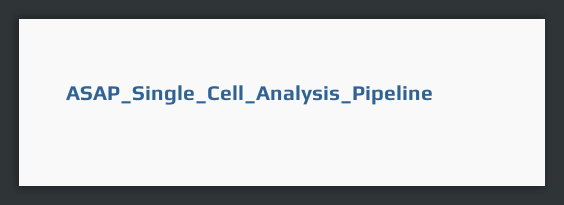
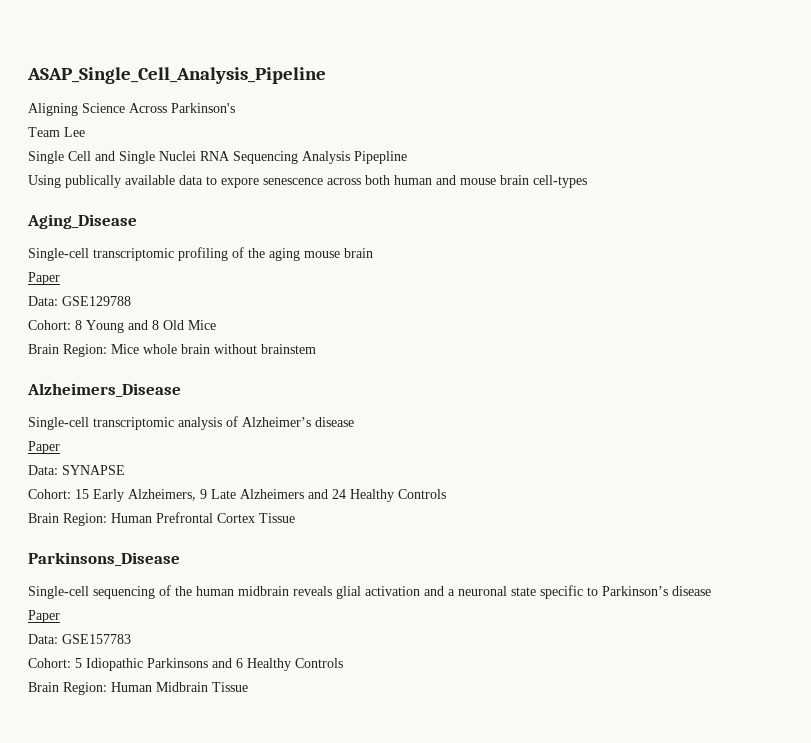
+ Aligning Science Across Parkinson's
+ Team Lee
+ Single Cell and Single Nuclei RNA Sequencing Analysis Pipepline
+ Using publically available data to expore senescence across both human and mouse brain cell-types
+ Aging_Disease
+ Single-cell transcriptomic profiling of the aging mouse brain
+ Paper
+ Data: GSE129788
+ Cohort: 8 Young and 8 Old Mice
+ Brain Region: Mice whole brain without brainstem
+ Alzheimers_Disease
+ Single-cell transcriptomic analysis of Alzheimer’s disease
+ Paper
+ Data: SYNAPSE
+ Cohort: 15 Early Alzheimers, 9 Late Alzheimers and 24 Healthy Controls
+ Brain Region: Human Prefrontal Cortex Tissue
+ Parkinsons_Disease
+ Single-cell sequencing of the human midbrain reveals glial activation and a neuronal state specific to Parkinson’s disease
+ Paper
+ Data: GSE157783
+ Cohort: 5 Idiopathic Parkinsons and 6 Healthy Controls
+ Brain Region: Human Midbrain Tissue

